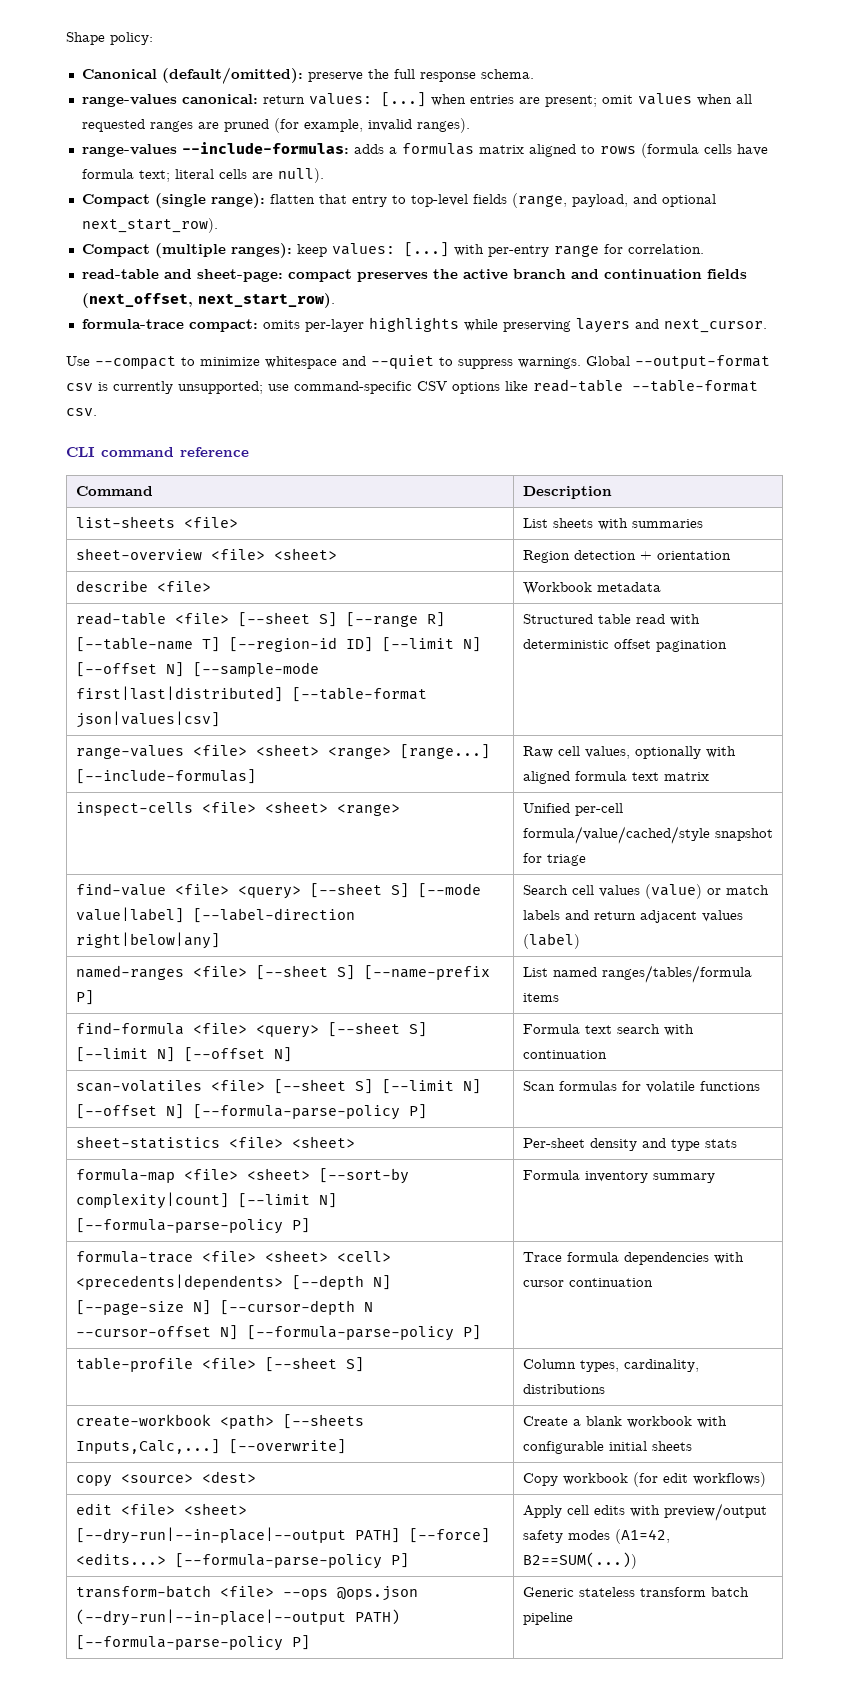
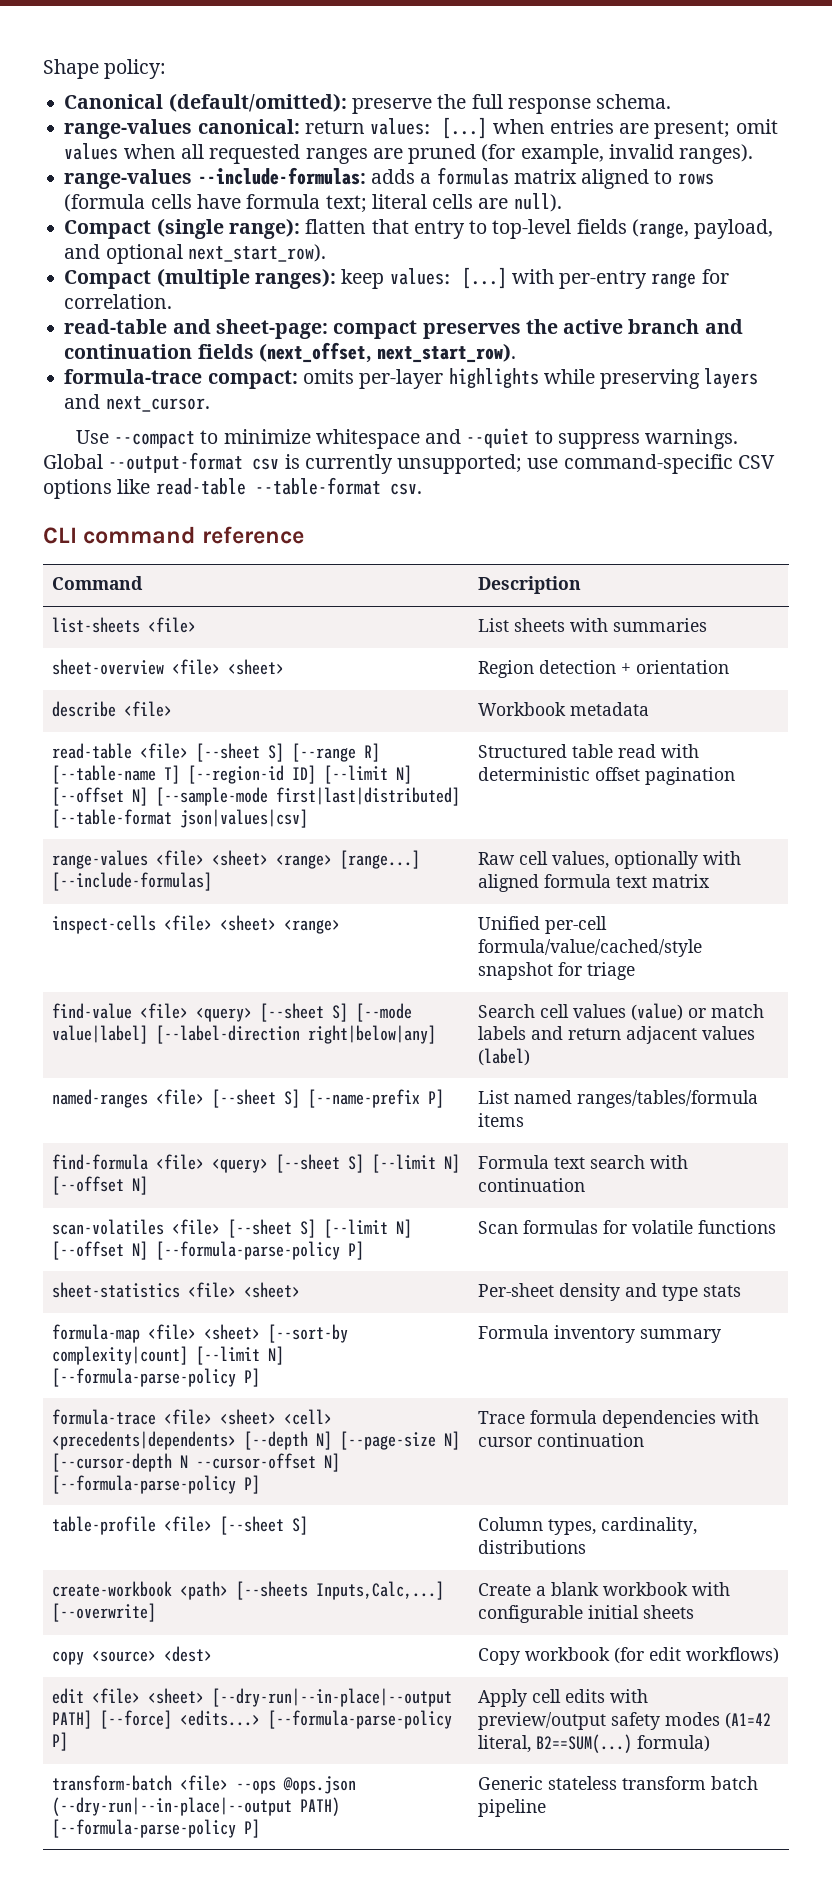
- edit <file> <sheet> [--dry-run|--in-place|--output PATH] [--force] <edits...> [--formula-parse-policy P] | Apply cell edits with preview/output safety modes (A1=42, B2==SUM(...))
+ edit <file> <sheet> [--dry-run|--in-place|--output PATH] [--force] <edits...> [--formula-parse-policy P] | Apply cell edits with preview/output safety modes (A1=42 literal, B2==SUM(...) formula)

